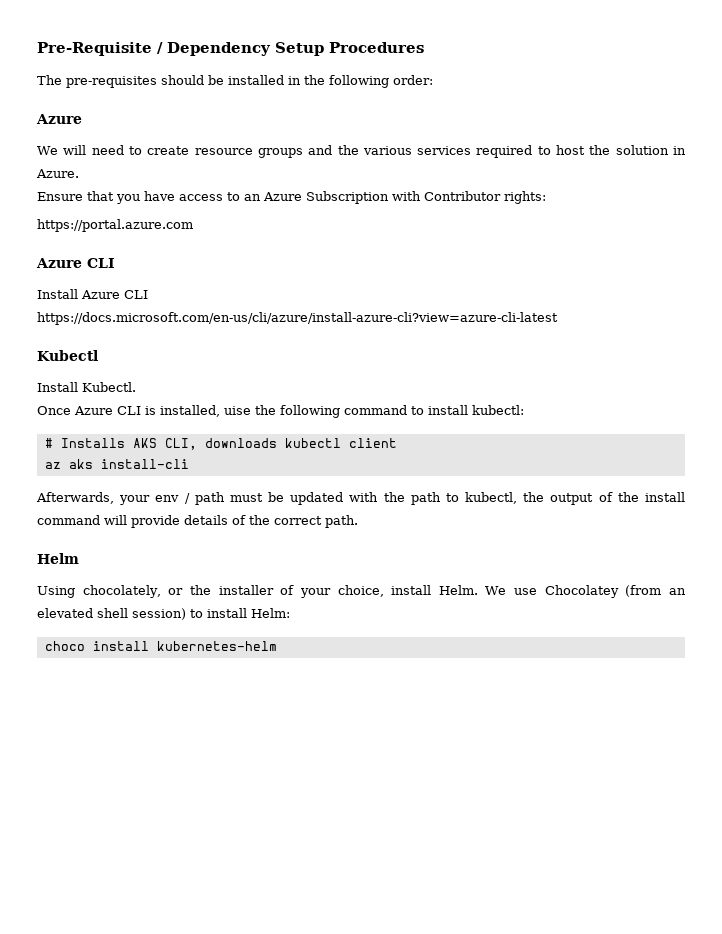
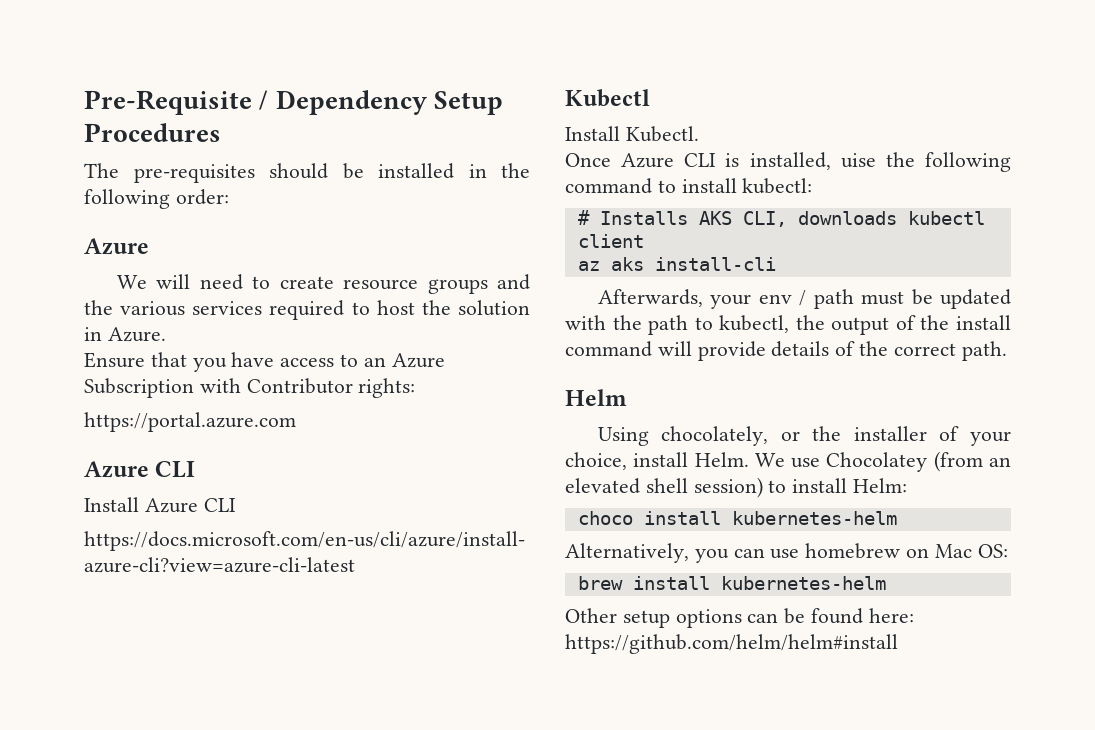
+ Alternatively, you can use homebrew on Mac OS:
+ brew install kubernetes-helm
+ Other setup options can be found here: https://github.com/helm/helm#install

